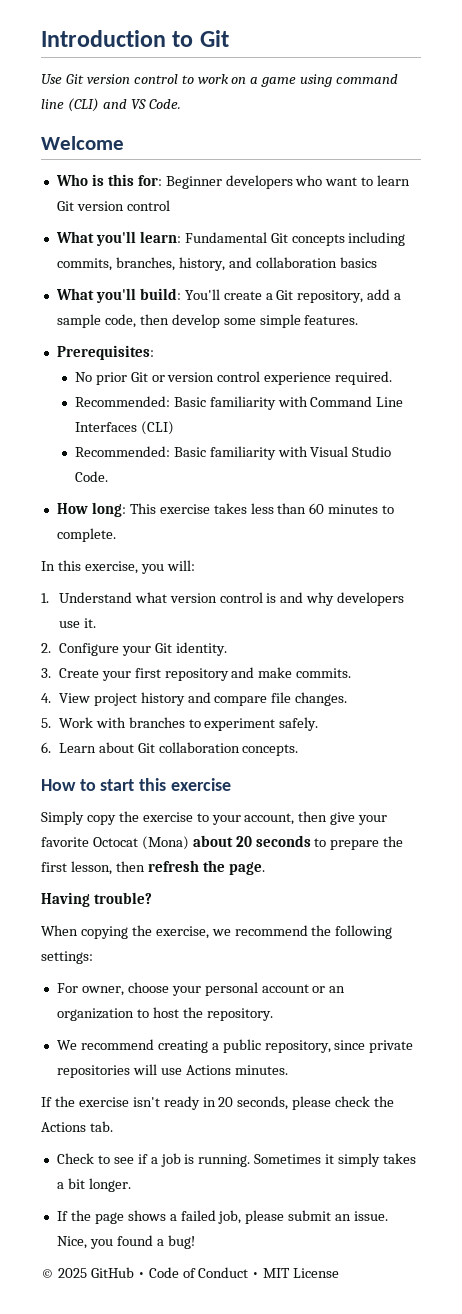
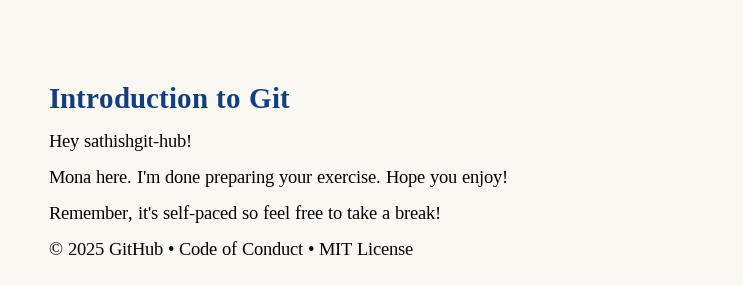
- Use Git version control to work on a game using command line (CLI) and VS Code.
- Welcome
- Who is this for: Beginner developers who want to learn Git version control
- What you'll learn: Fundamental Git concepts including commits, branches, history, and collaboration basics
- What you'll build: You'll create a Git repository, add a sample code, then develop some simple features.
- Prerequisites:
- No prior Git or version control experience required.
- Recommended: Basic familiarity with Command Line Interfaces (CLI)
- Recommended: Basic familiarity with Visual Studio Code.
- How long: This exercise takes less than 60 minutes to complete.
- In this exercise, you will:
- 1. Understand what version control is and why developers use it.
- 2. Configure your Git identity.
- 3. Create your first repository and make commits.
- 4. View project history and compare file changes.
- 5. Work with branches to experiment safely.
- 6. Learn about Git collaboration concepts.
- How to start this exercise
- Simply copy the exercise to your account, then give your favorite Octocat (Mona) about 20 seconds to prepare the first lesson, then refresh the page.
- Having trouble?
- When copying the exercise, we recommend the following settings:
- For owner, choose your personal account or an organization to host the repository.
- We recommend creating a public repository, since private repositories will use Actions minutes.
- If the exercise isn't ready in 20 seconds, please check the Actions tab.
- Check to see if a job is running. Sometimes it simply takes a bit longer.
- If the page shows a failed job, please submit an issue. Nice, you found a bug!
+ Hey sathishgit-hub!
+ Mona here. I'm done preparing your exercise. Hope you enjoy!
+ Remember, it's self-paced so feel free to take a break!

